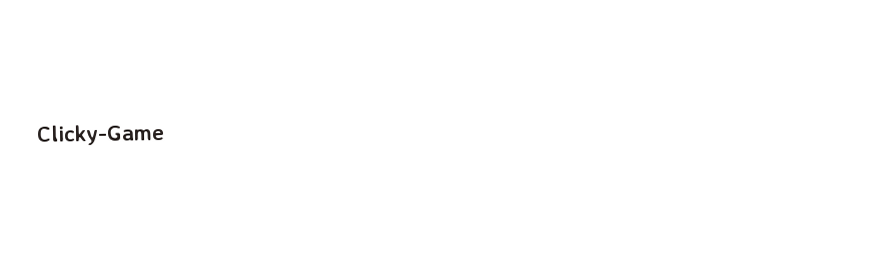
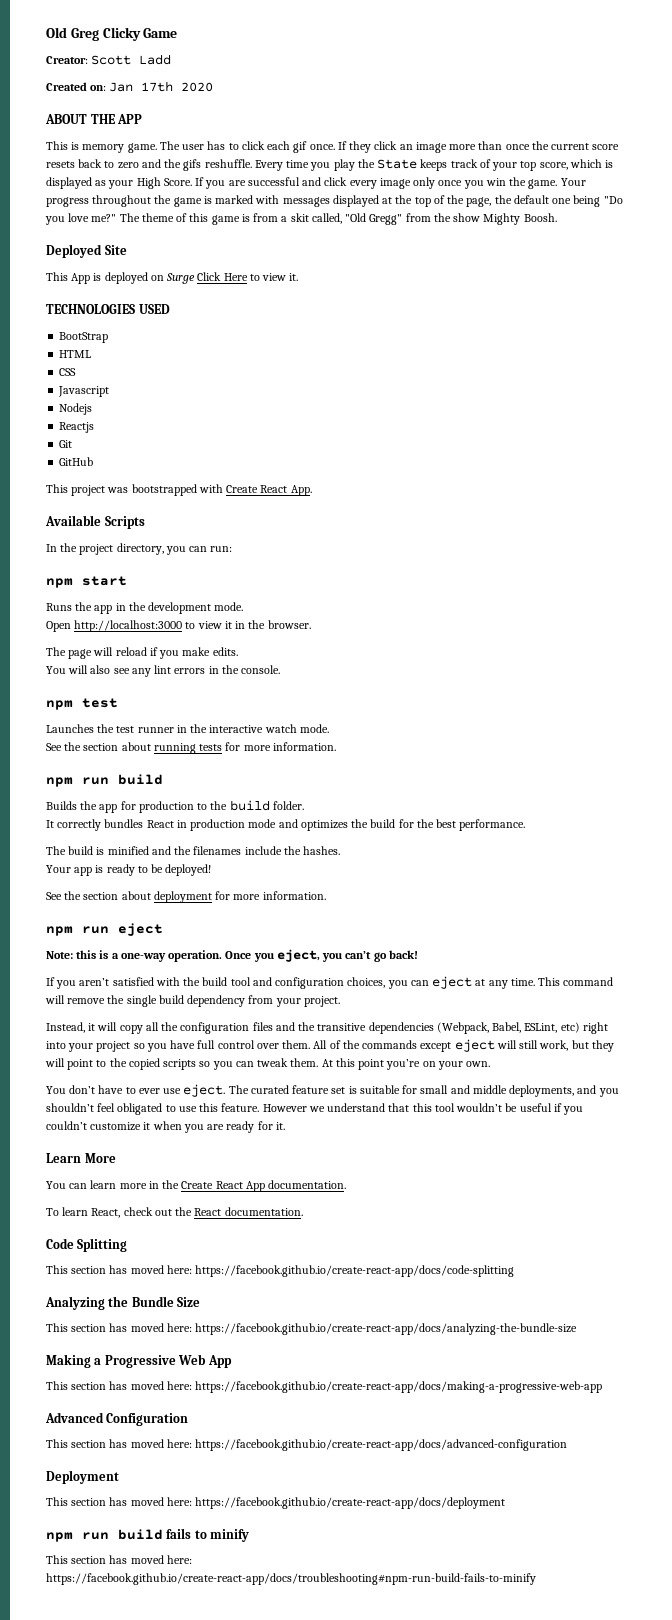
- Clicky-Game
+ Old Greg Clicky Game
+ Creator: Scott Ladd
+ Created on: Jan 17th 2020
+ ABOUT THE APP
+ This is memory game. The user has to click each gif once. If they click an image more than once the current score resets back to zero and the gifs reshuffle. Every time you play the State keeps track of your top score, which is displayed as your High Score. If you are successful and click every image only once you win the game. Your progress throughout the game is marked with messages displayed at the top of the page, the default one being "Do you love me?" The theme of this game is from a skit called, "Old Gregg" from the show Mighty Boosh.
+ Deployed Site
+ This App is deployed on Surge Click Here to view it.
+ TECHNOLOGIES USED
+ BootStrap
+ HTML
+ CSS
+ Javascript
+ Nodejs
+ Reactjs
+ Git
+ GitHub
+ This project was bootstrapped with Create React App.
+ Available Scripts
+ In the project directory, you can run:
+ npm start
+ Runs the app in the development mode.
+ Open http://localhost:3000 to view it in the browser.
+ The page will reload if you make edits.
+ You will also see any lint errors in the console.
+ npm test
+ Launches the test runner in the interactive watch mode.
+ See the section about running tests for more information.
+ npm run build
+ Builds the app for production to the build folder.
+ It correctly bundles React in production mode and optimizes the build for the best performance.
+ The build is minified and the filenames include the hashes.
+ Your app is ready to be deployed!
+ See the section about deployment for more information.
+ npm run eject
+ Note: this is a one-way operation. Once you eject, you can’t go back!
+ If you aren’t satisfied with the build tool and configuration choices, you can eject at any time. This command will remove the single build dependency from your project.
+ Instead, it will copy all the configuration files and the transitive dependencies (Webpack, Babel, ESLint, etc) right into your project so you have full control over them. All of the commands except eject will still work, but they will point to the copied scripts so you can tweak them. At this point you’re on your own.
+ You don’t have to ever use eject. The curated feature set is suitable for small and middle deployments, and you shouldn’t feel obligated to use this feature. However we understand that this tool wouldn’t be useful if you couldn’t customize it when you are ready for it.
+ Learn More
+ You can learn more in the Create React App documentation.
+ To learn React, check out the React documentation.
+ Code Splitting
+ This section has moved here: https://facebook.github.io/create-react-app/docs/code-splitting
+ Analyzing the Bundle Size
+ This section has moved here: https://facebook.github.io/create-react-app/docs/analyzing-the-bundle-size
+ Making a Progressive Web App
+ This section has moved here: https://facebook.github.io/create-react-app/docs/making-a-progressive-web-app
+ Advanced Configuration
+ This section has moved here: https://facebook.github.io/create-react-app/docs/advanced-configuration
+ Deployment
+ This section has moved here: https://facebook.github.io/create-react-app/docs/deployment
+ npm run build fails to minify
+ This section has moved here: https://facebook.github.io/create-react-app/docs/troubleshooting#npm-run-build-fails-to-minify

